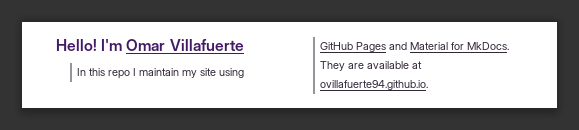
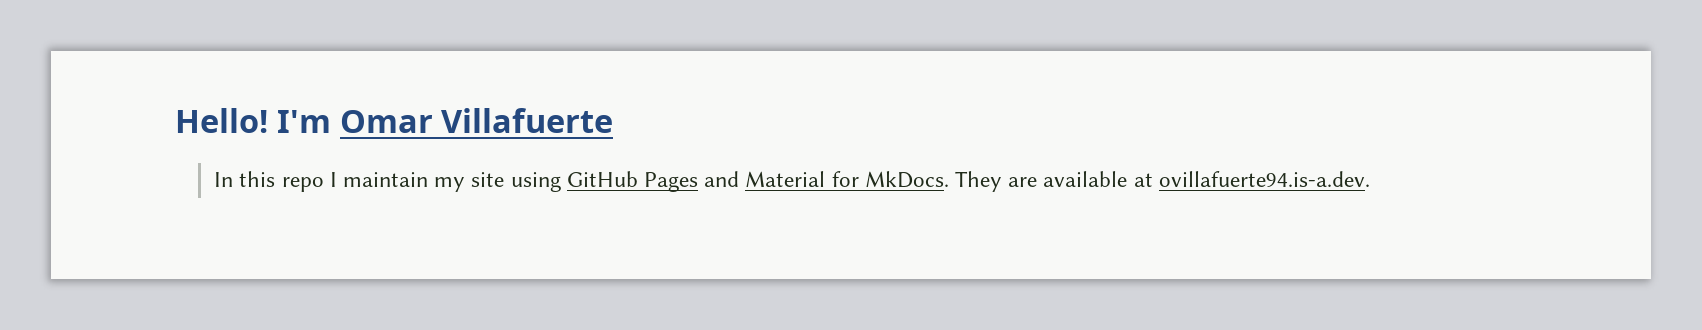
- They are available at ovillafuerte94.github.io.
+ They are available at ovillafuerte94.is-a.dev.

